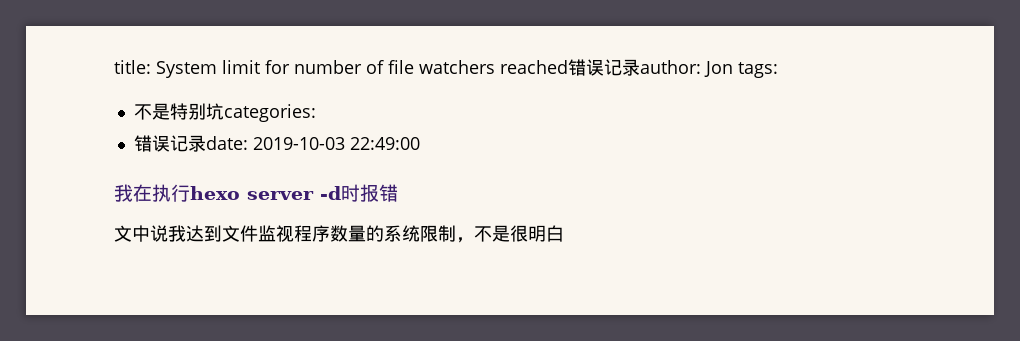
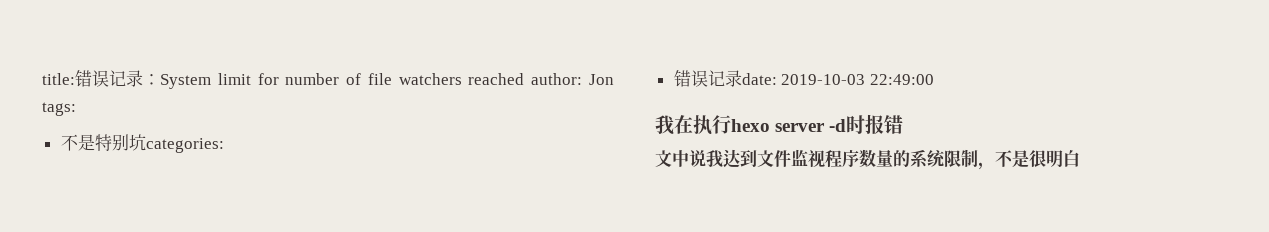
- title: System limit for number of file watchers reached错误记录author: Jon tags:
+ title:错误记录：System limit for number of file watchers reached author: Jon tags:

